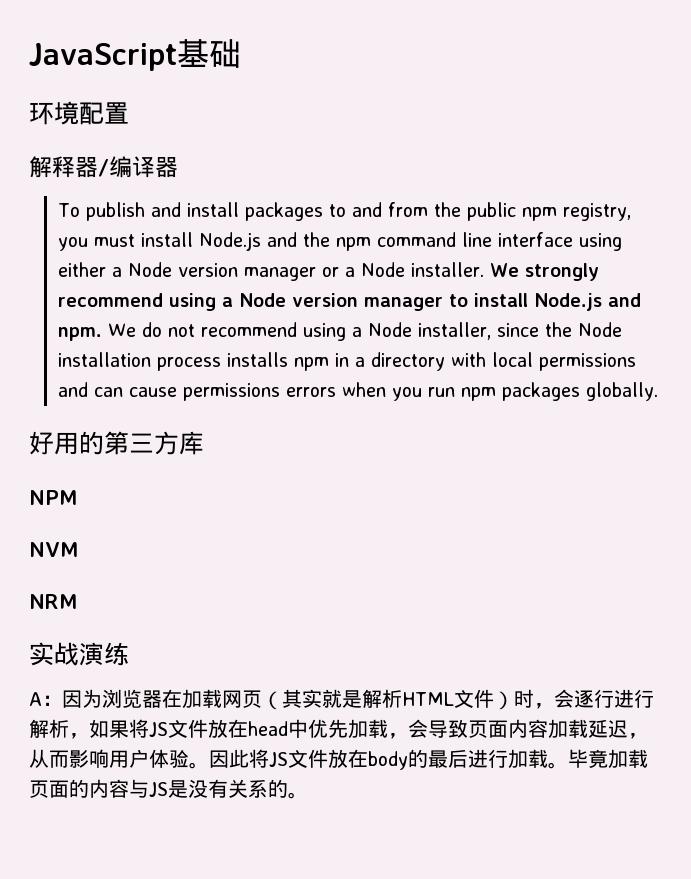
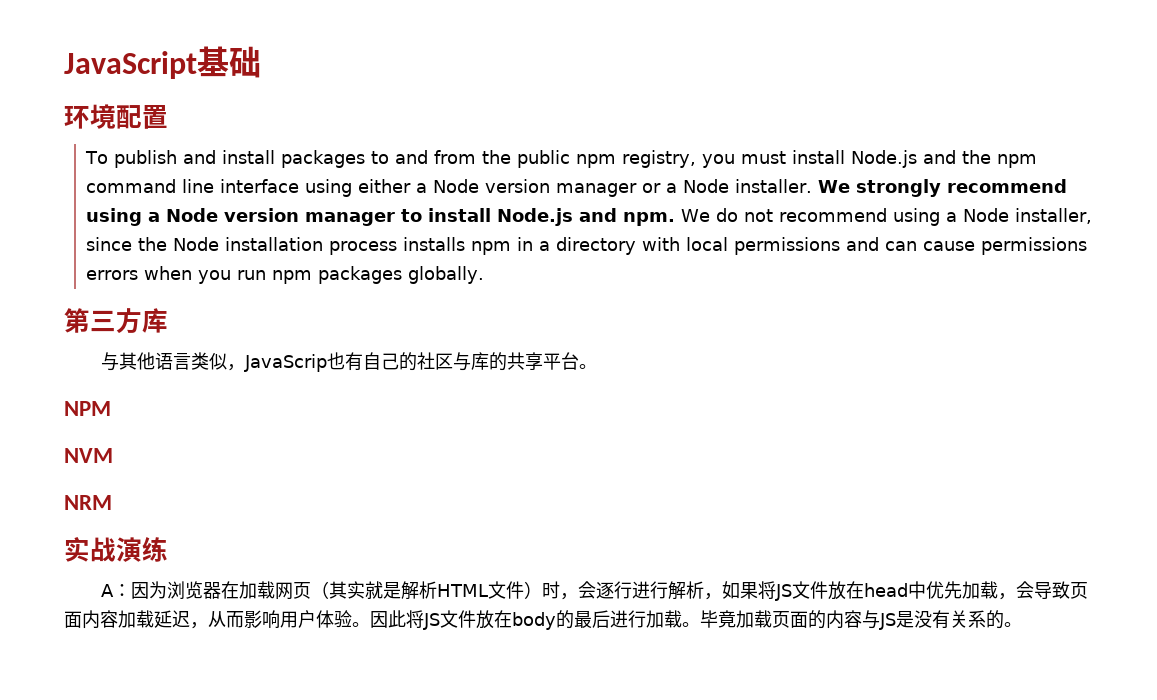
- 解释器/编译器
- 好用的第三方库
+ 第三方库
+ 与其他语言类似，JavaScrip也有自己的社区与库的共享平台。

